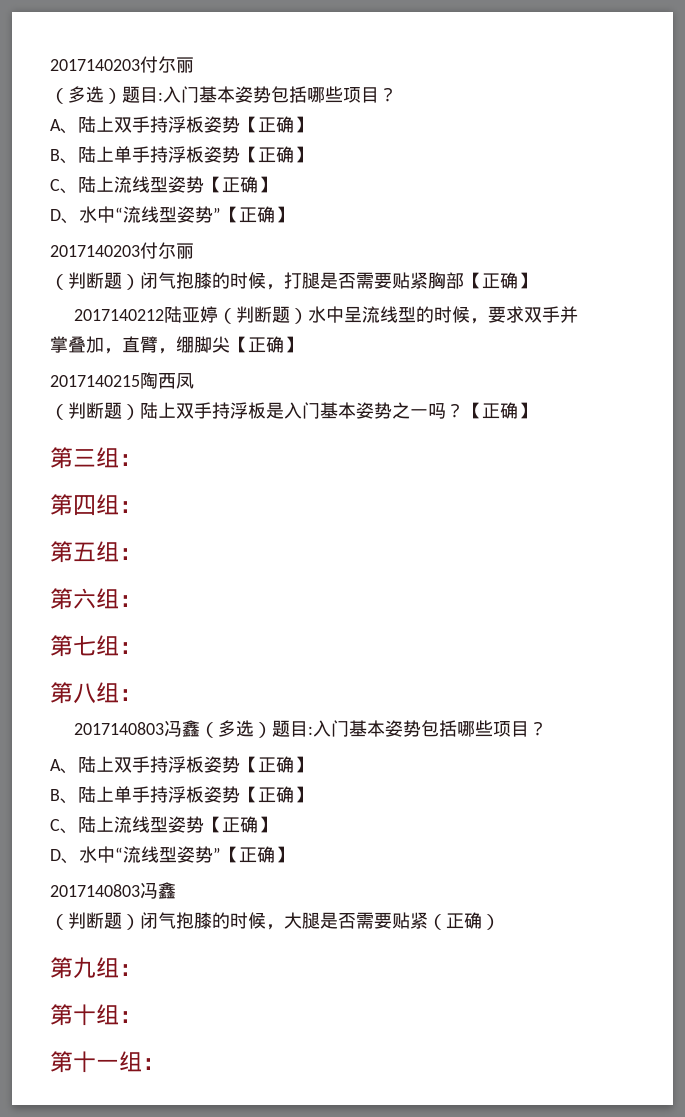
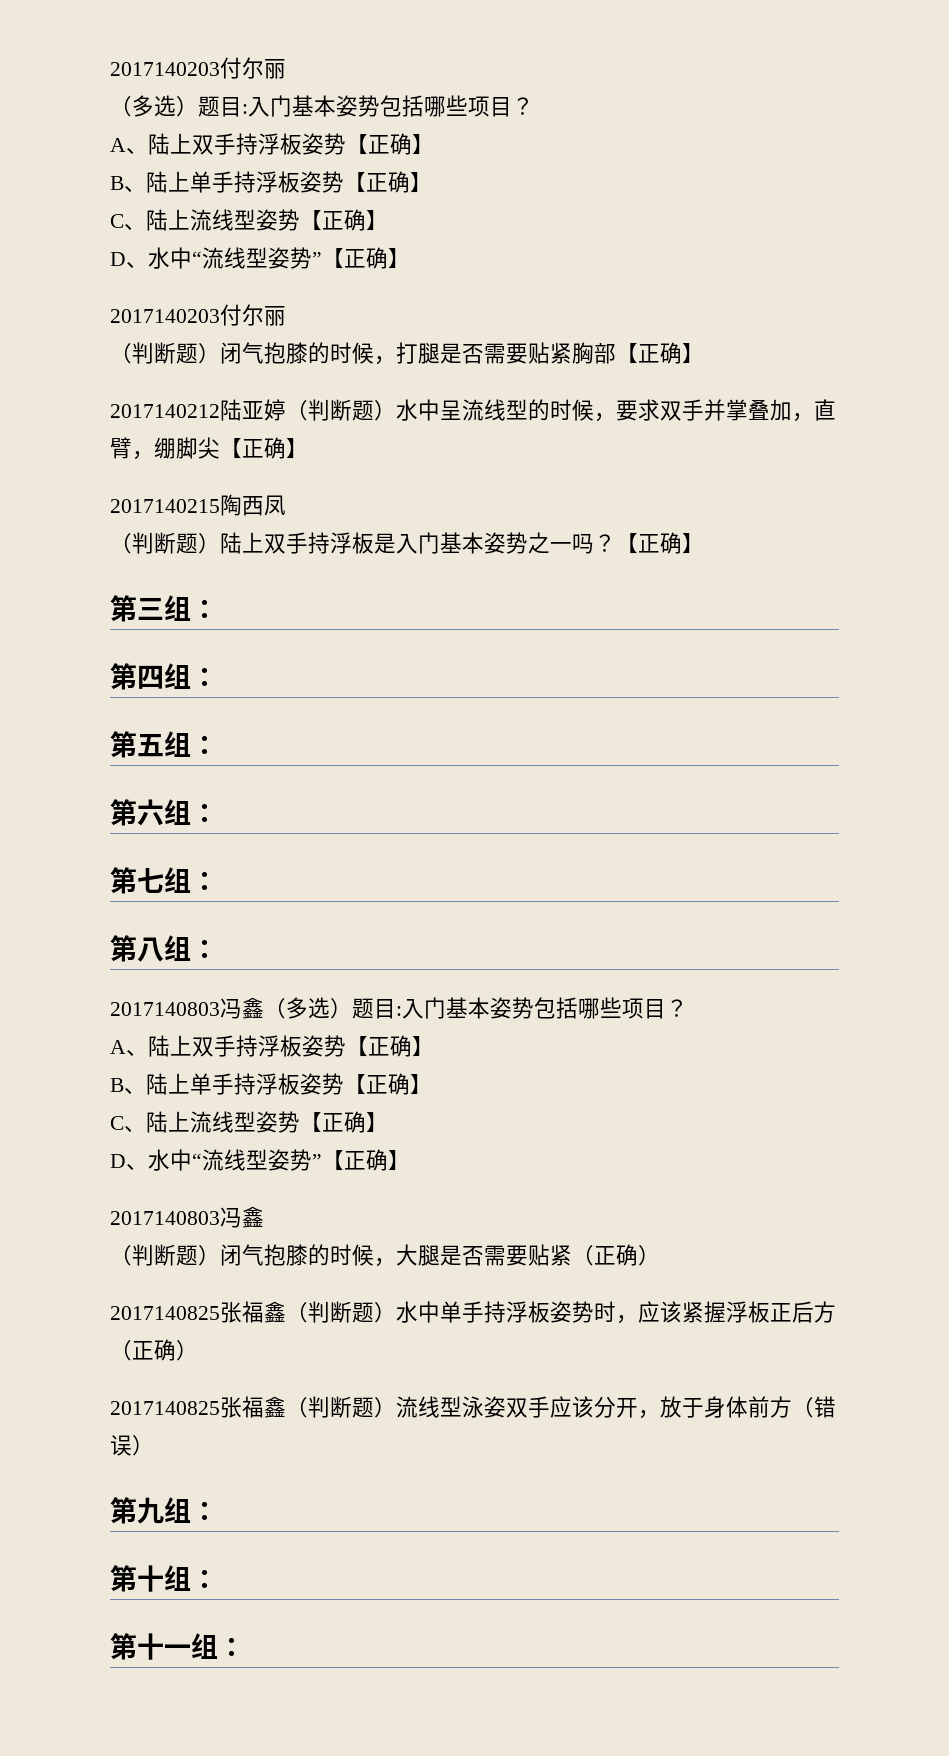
+ 2017140825张福鑫（判断题）水中单手持浮板姿势时，应该紧握浮板正后方（正确）
+ 2017140825张福鑫（判断题）流线型泳姿双手应该分开，放于身体前方（错误）

